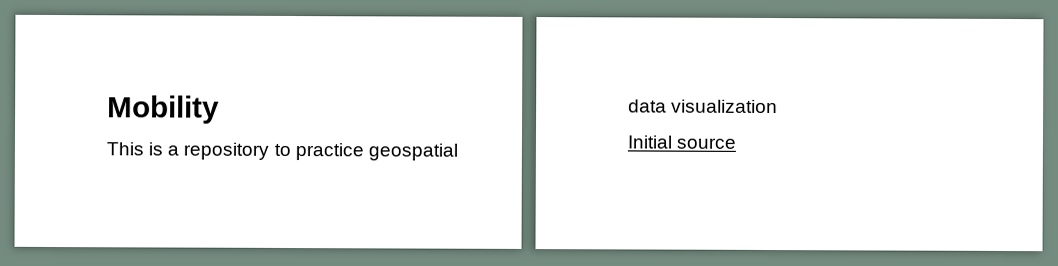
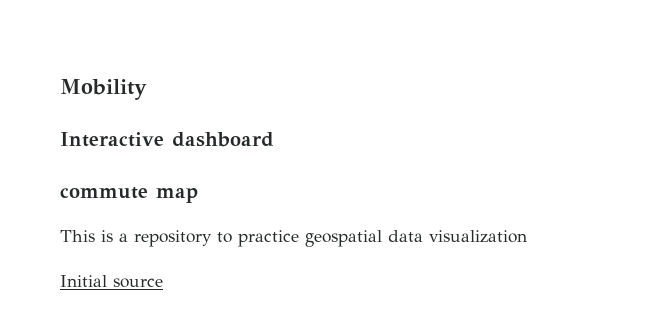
+ Interactive dashboard
+ commute map

